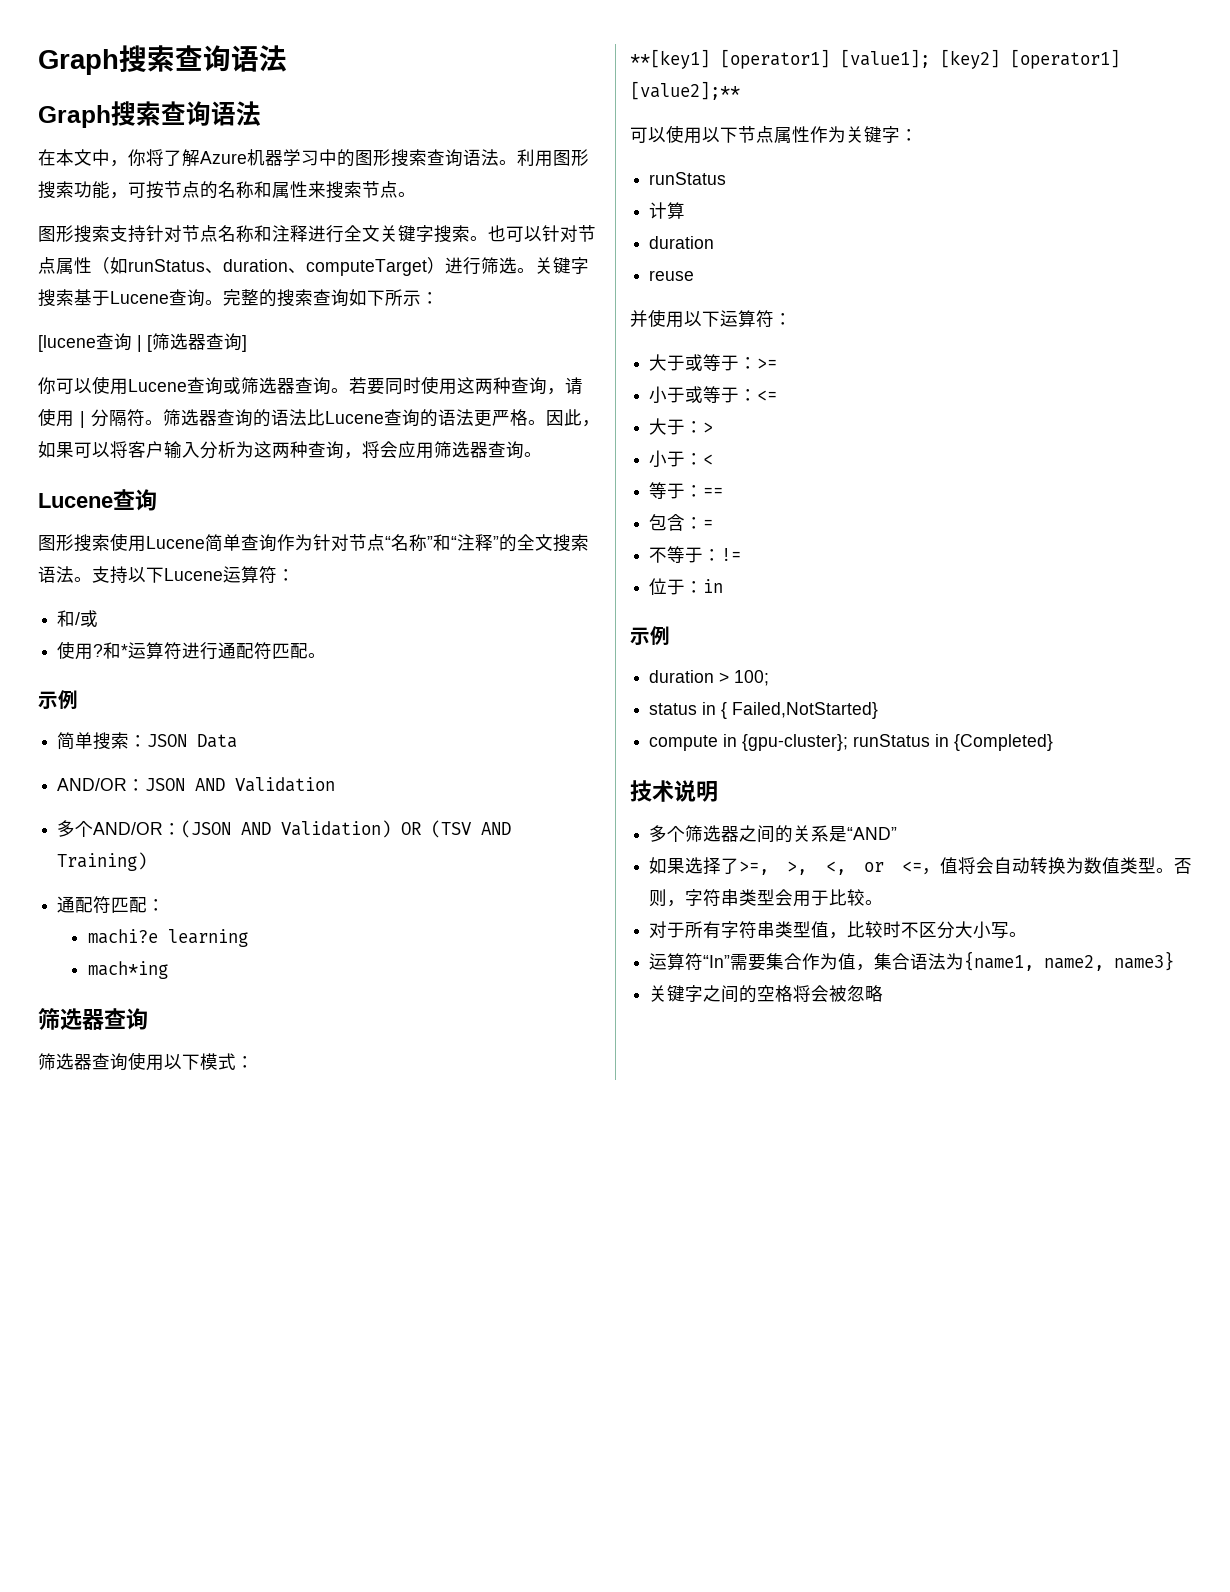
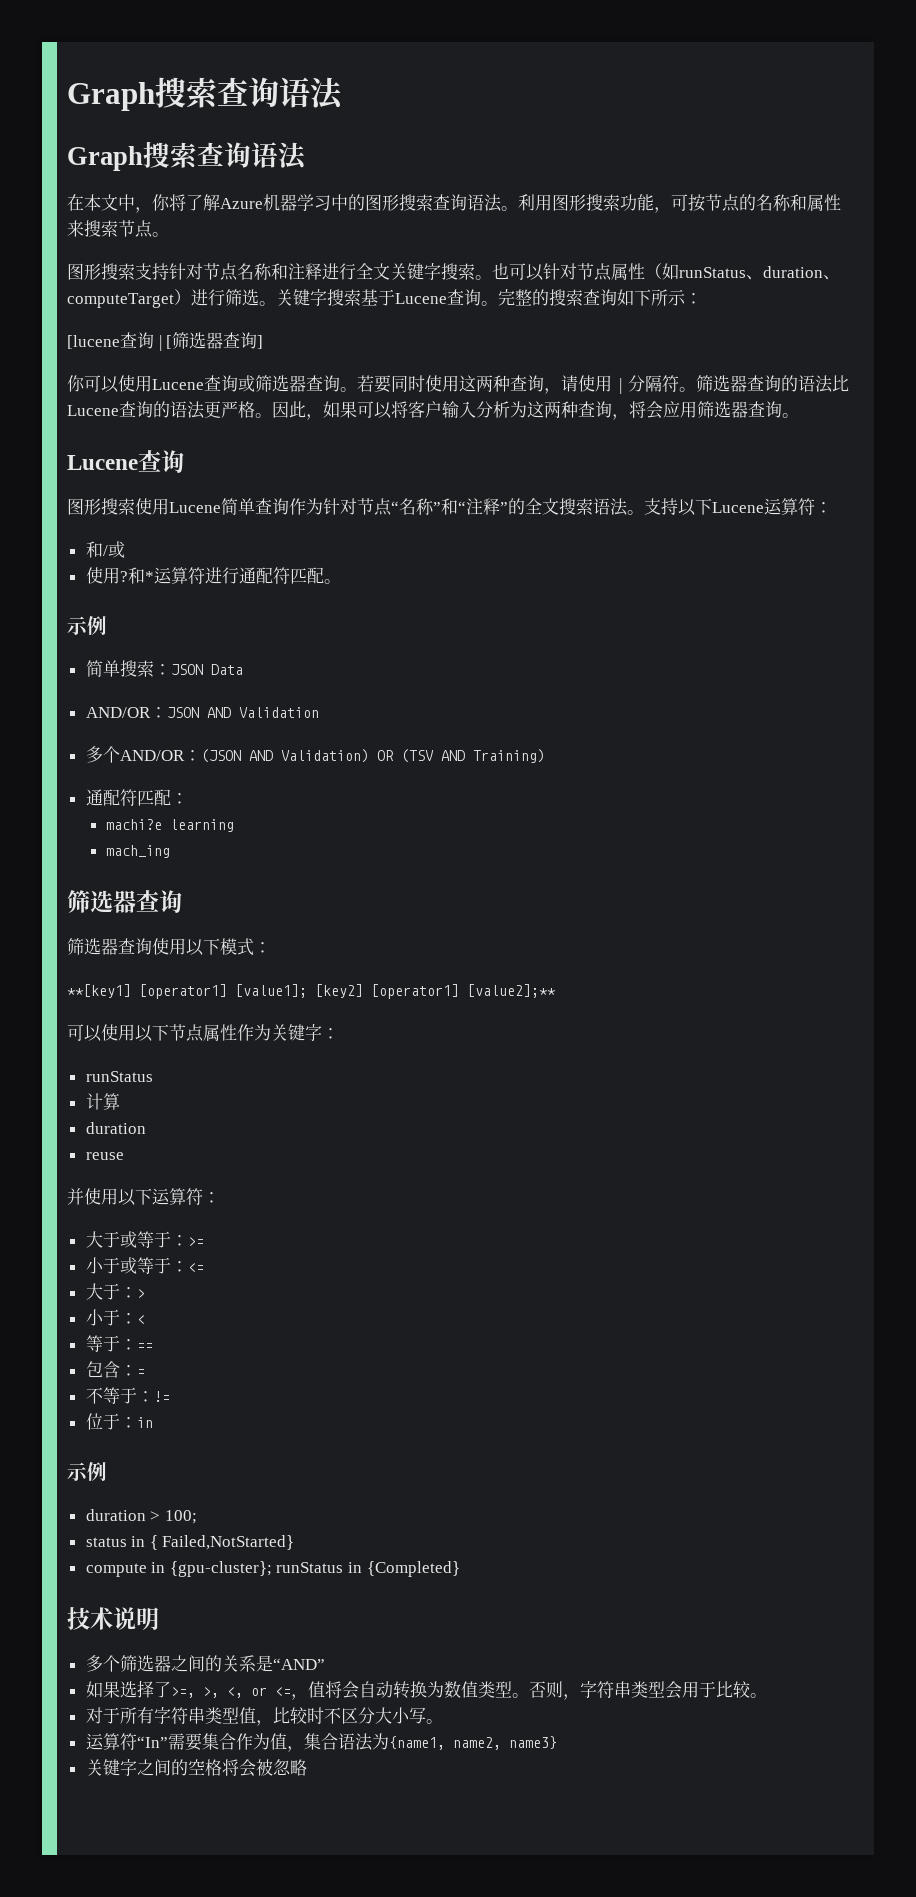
- mach*ing
+ mach_ing

